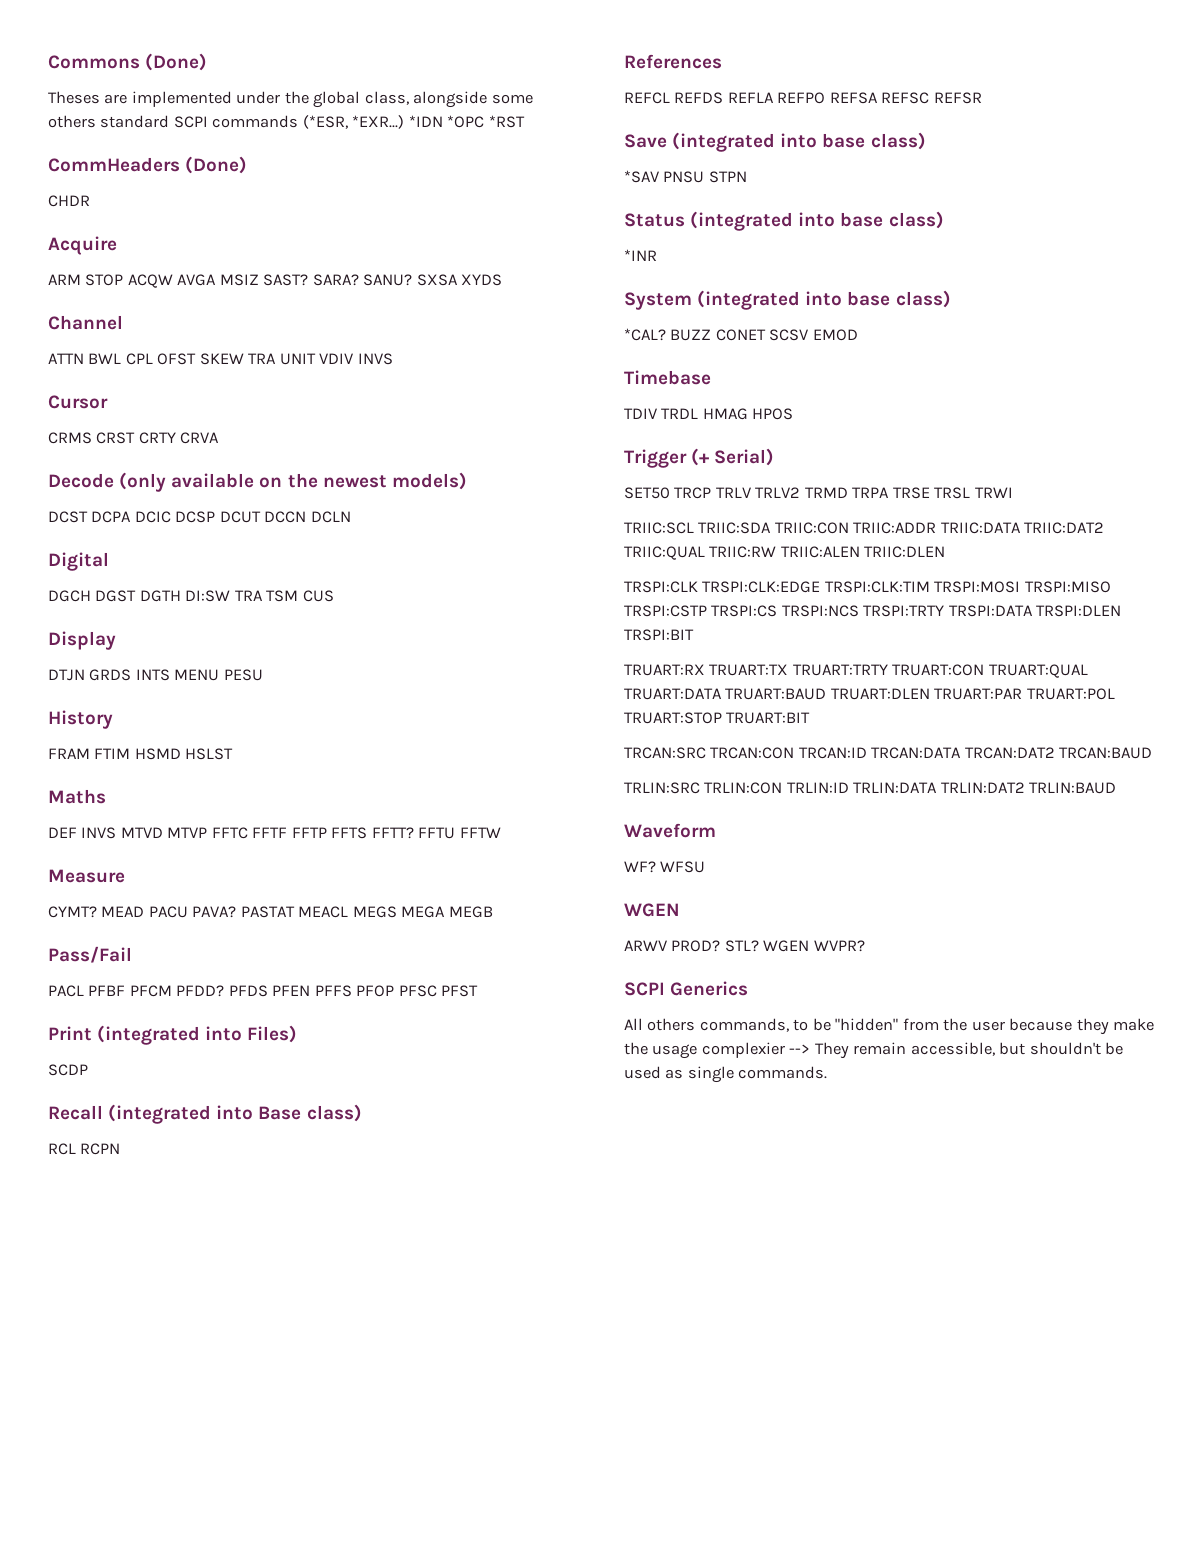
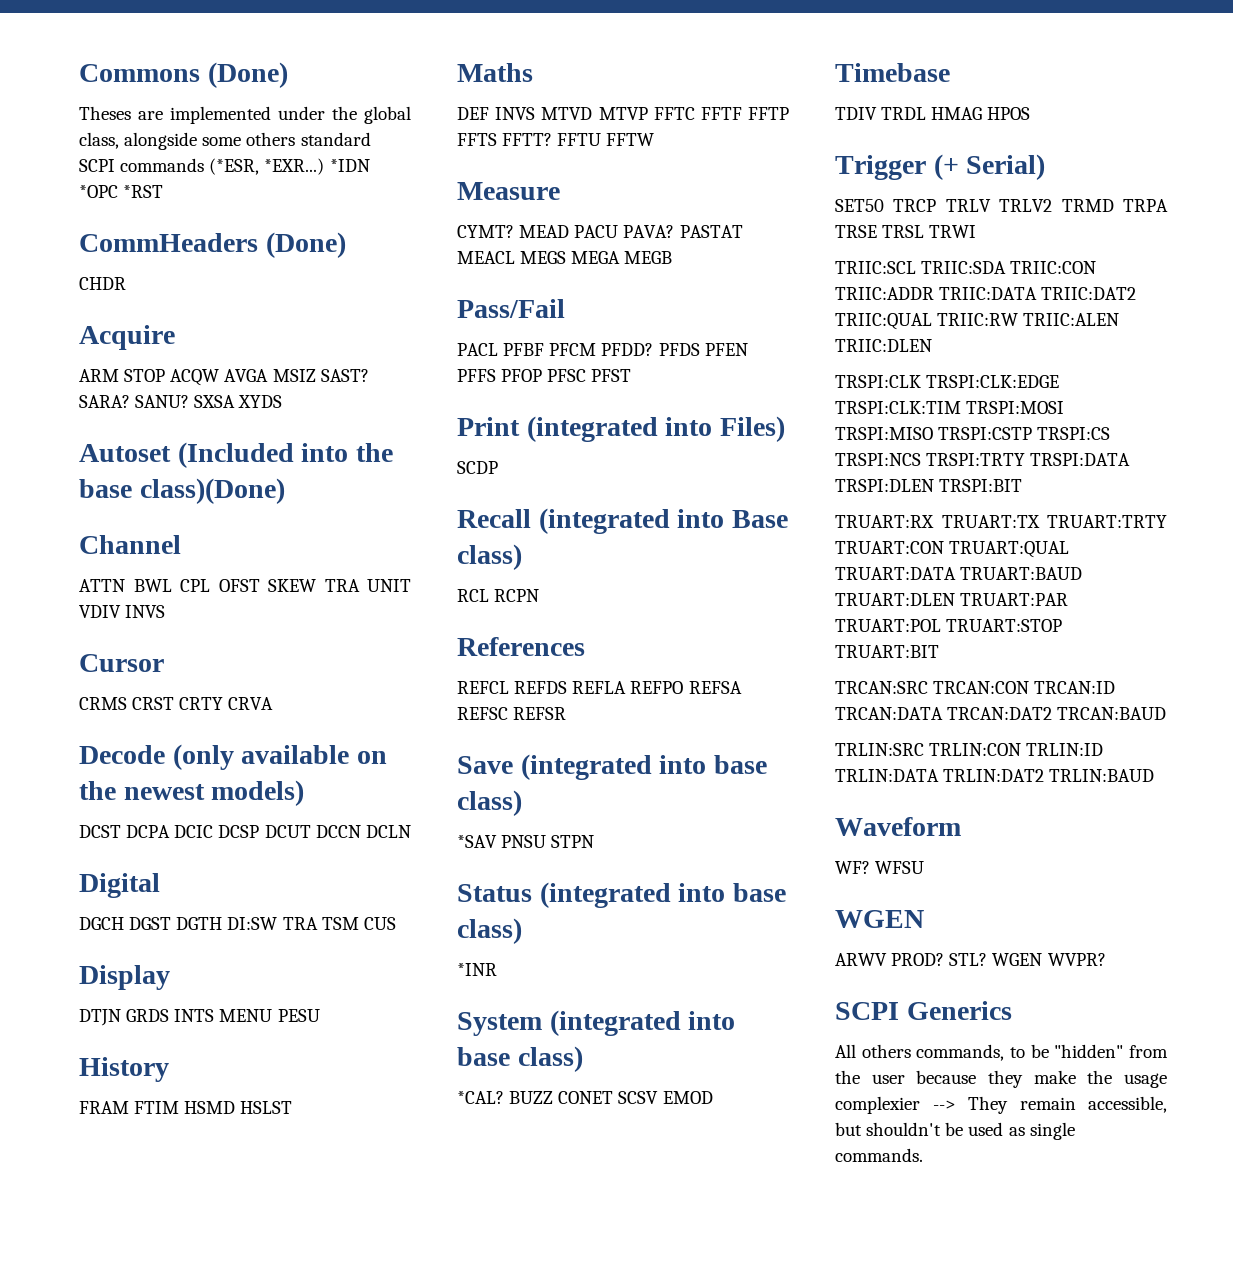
+ Autoset (Included into the base class)(Done)

